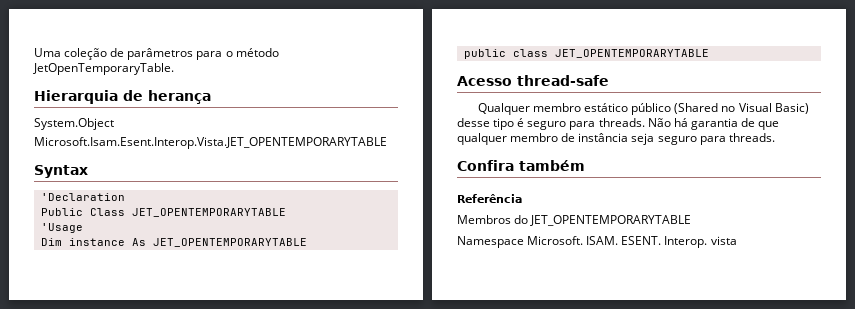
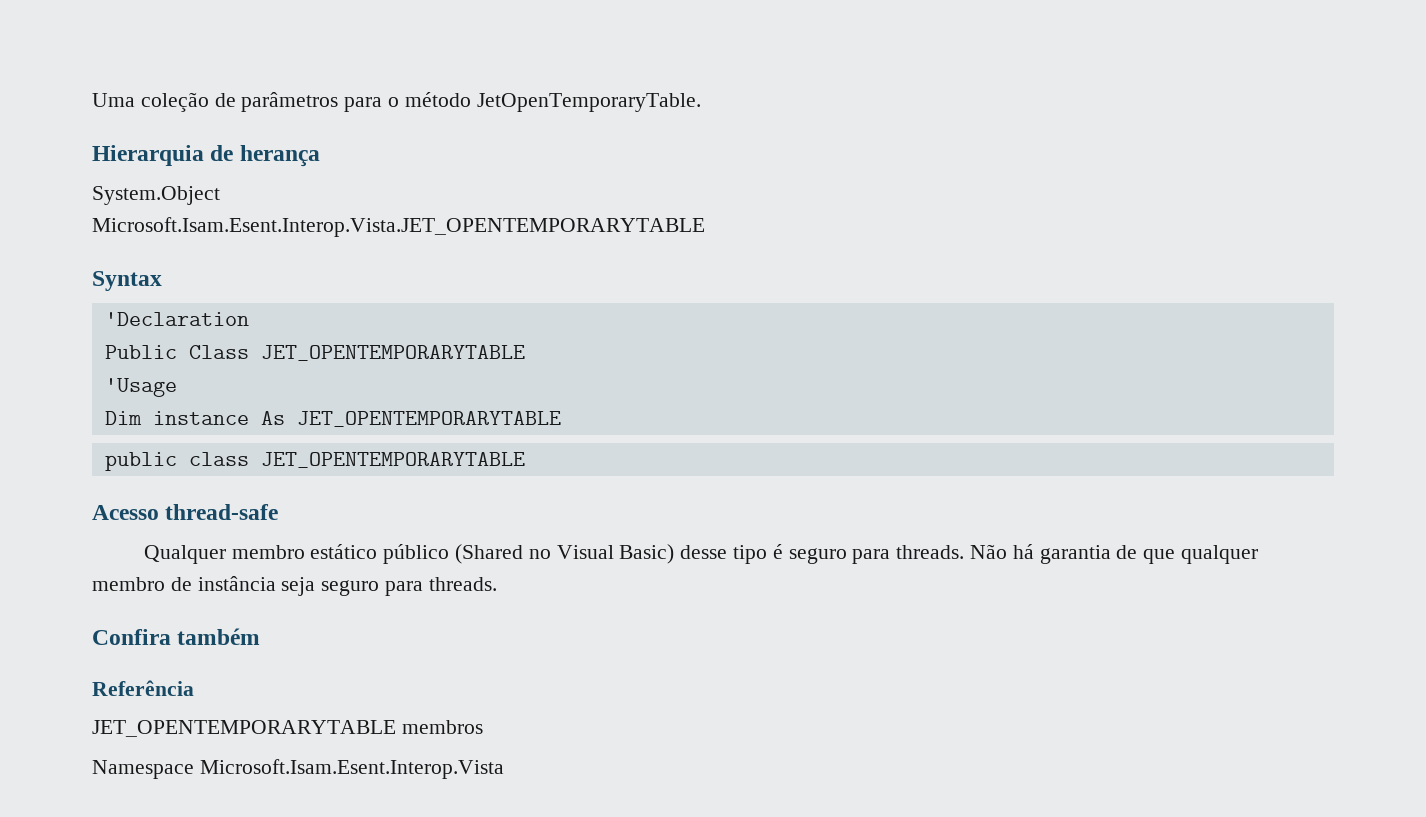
- Membros do JET_OPENTEMPORARYTABLE
+ JET_OPENTEMPORARYTABLE membros
- Namespace Microsoft. ISAM. ESENT. Interop. vista
+ Namespace Microsoft.Isam.Esent.Interop.Vista

